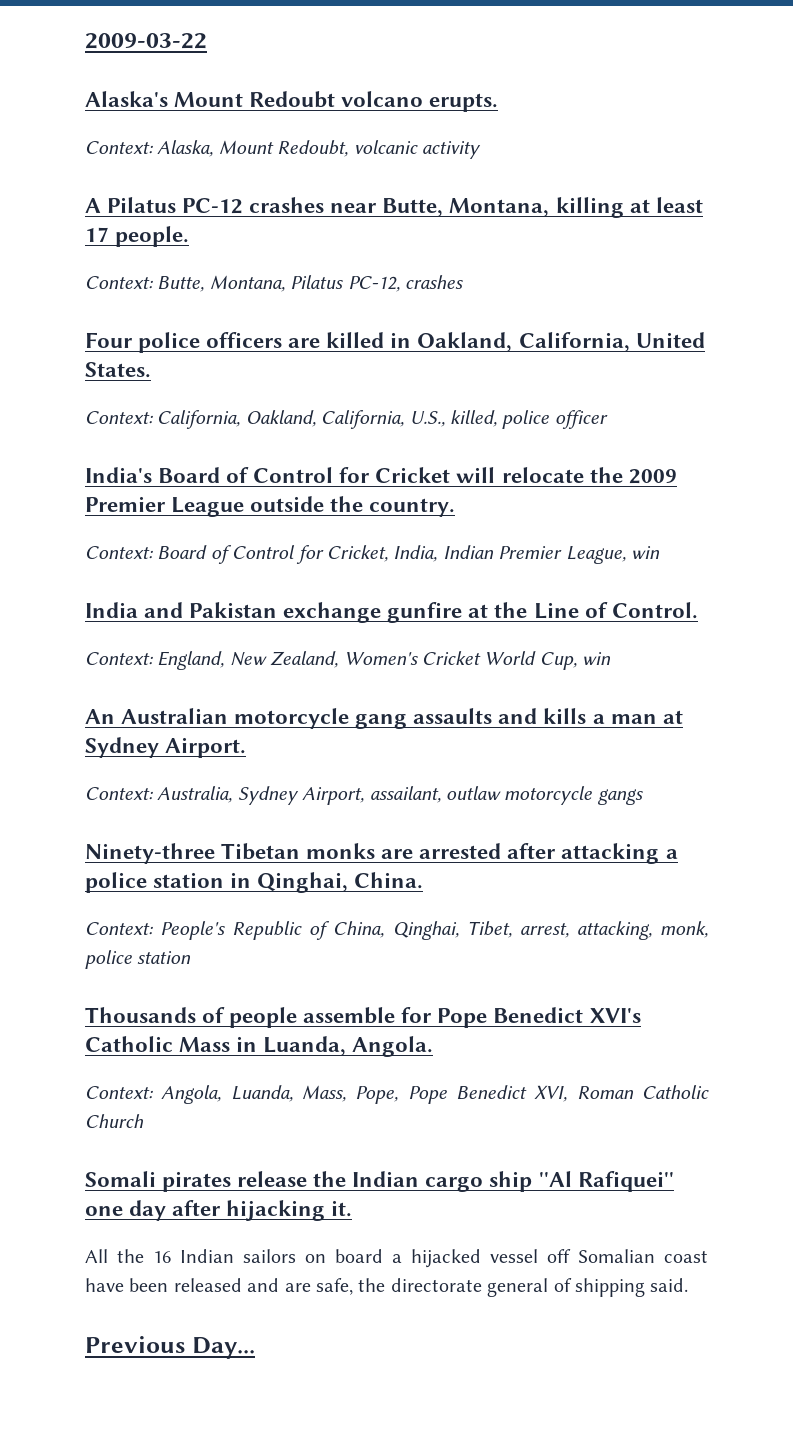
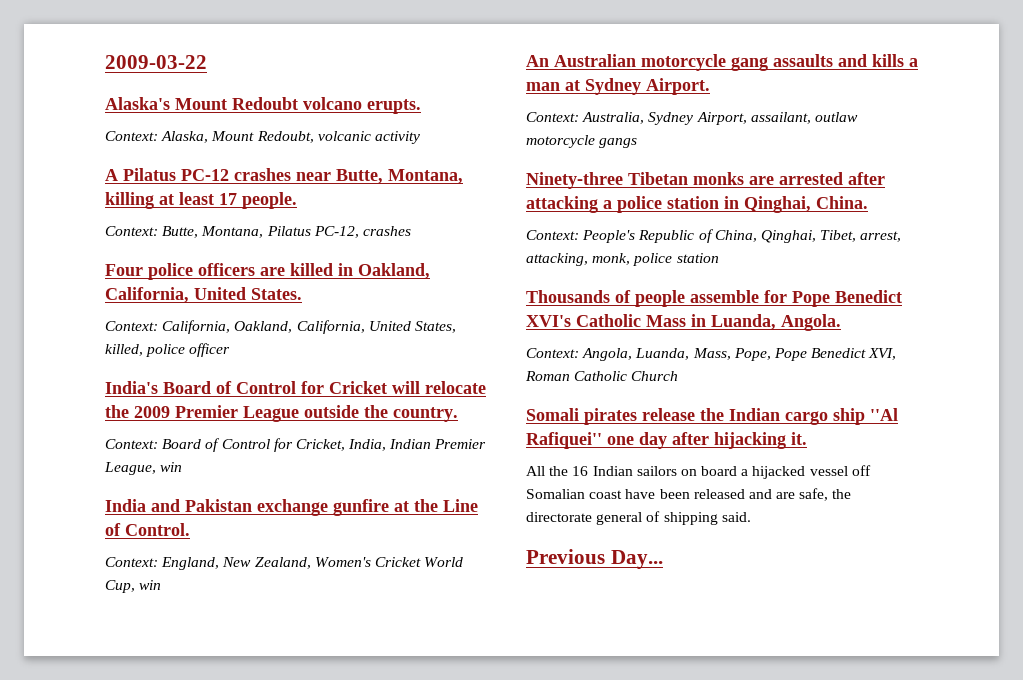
- Context: California, Oakland, California, U.S., killed, police officer
+ Context: California, Oakland, California, United States, killed, police officer

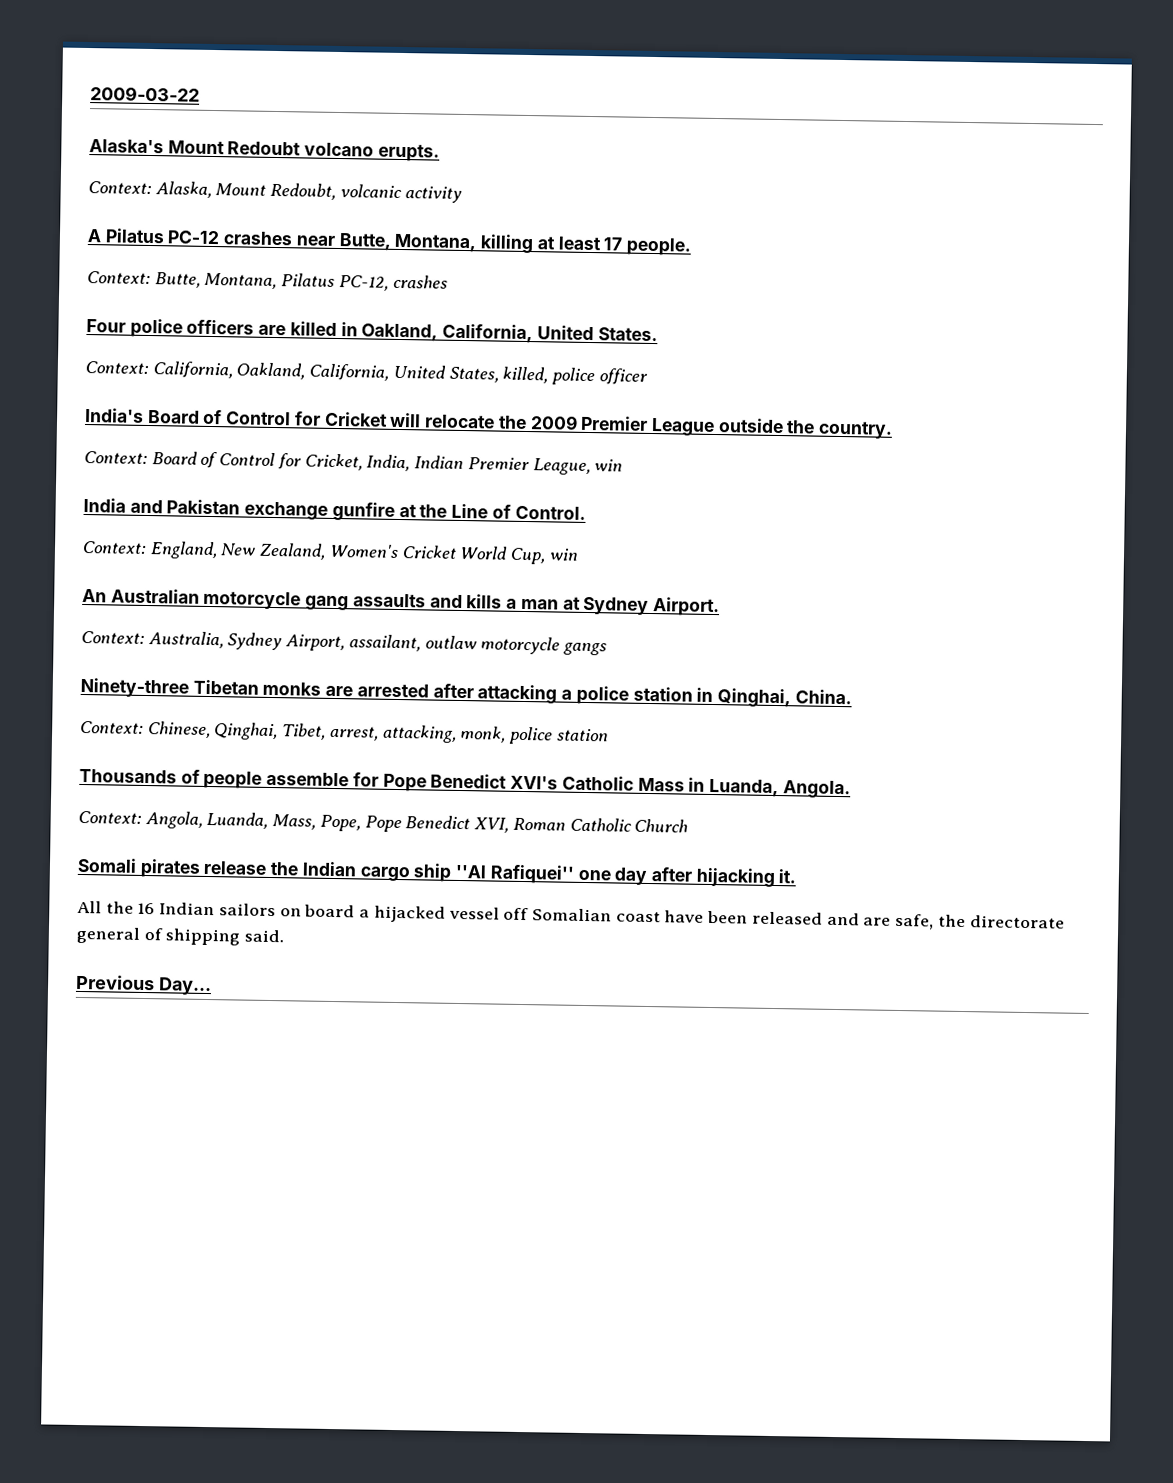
- Context: People's Republic of China, Qinghai, Tibet, arrest, attacking, monk, police station
+ Context: Chinese, Qinghai, Tibet, arrest, attacking, monk, police station

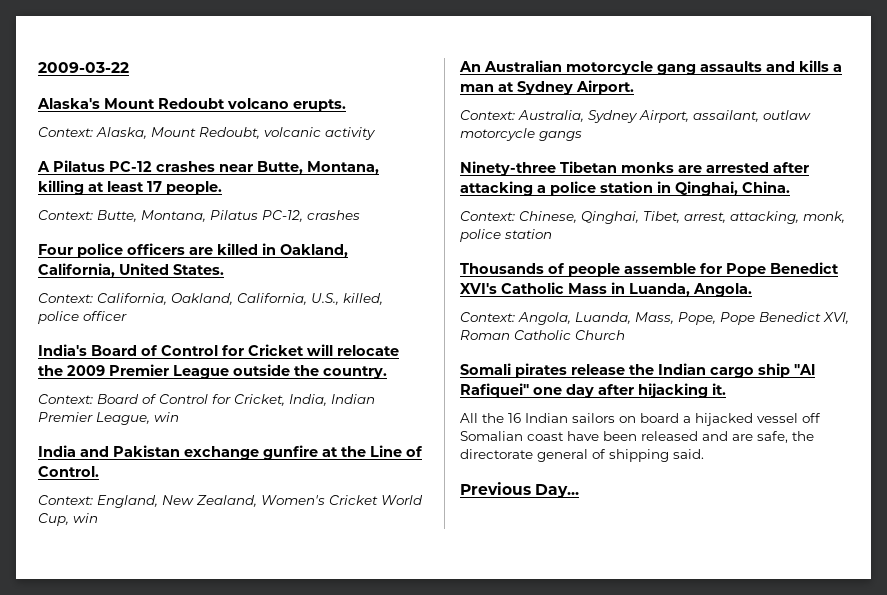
- Context: California, Oakland, California, United States, killed, police officer
+ Context: California, Oakland, California, U.S., killed, police officer

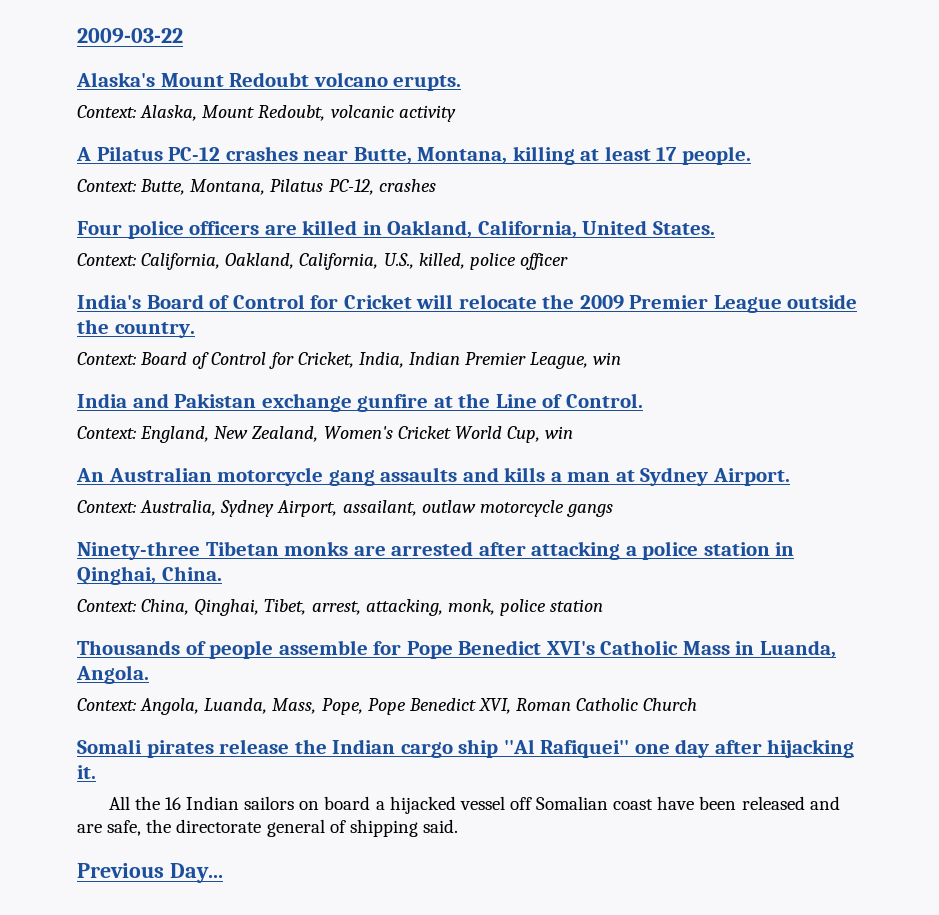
- Context: Chinese, Qinghai, Tibet, arrest, attacking, monk, police station
+ Context: China, Qinghai, Tibet, arrest, attacking, monk, police station

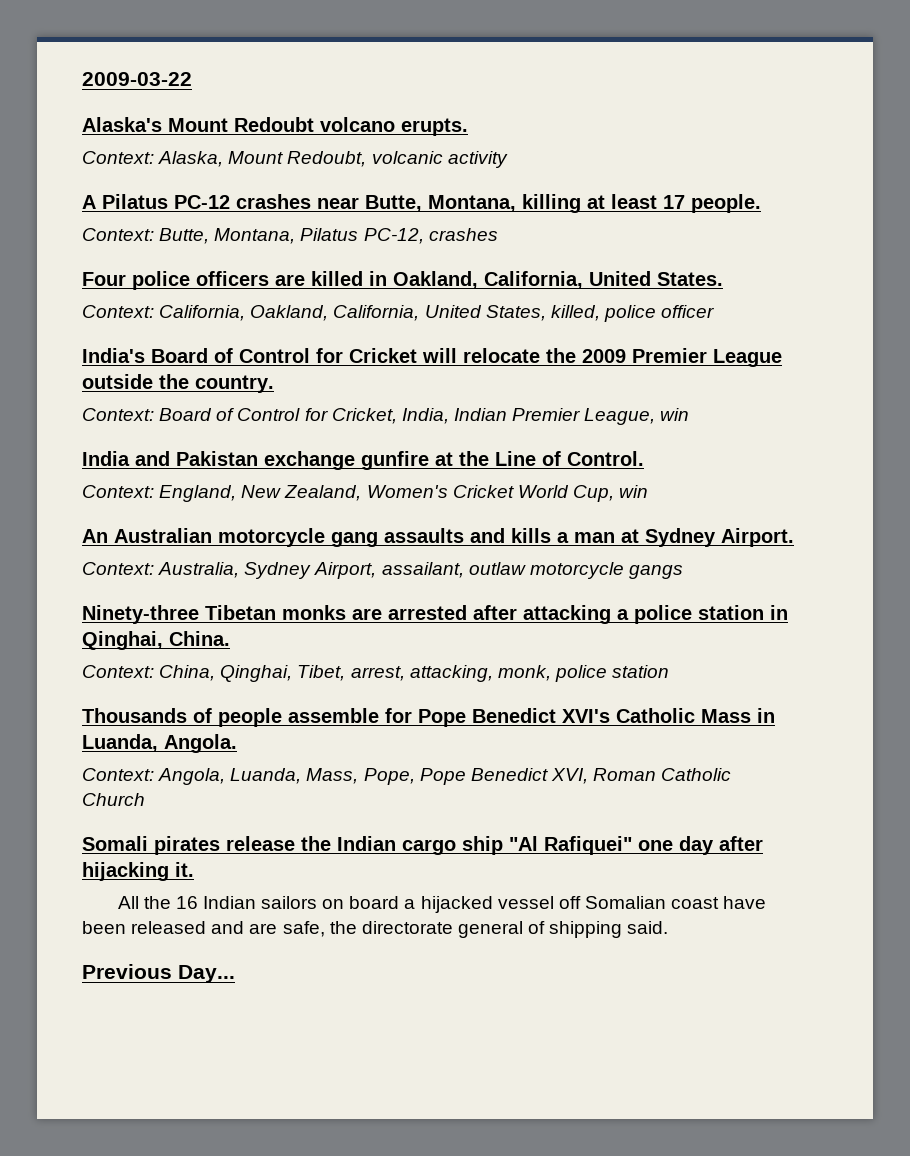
- Context: California, Oakland, California, U.S., killed, police officer
+ Context: California, Oakland, California, United States, killed, police officer
- Somali pirates release the Indian cargo ship ''Al Rafiquei'' one day after hijacking it.
+ Somali pirates release the Indian cargo ship "Al Rafiquei" one day after hijacking it.

